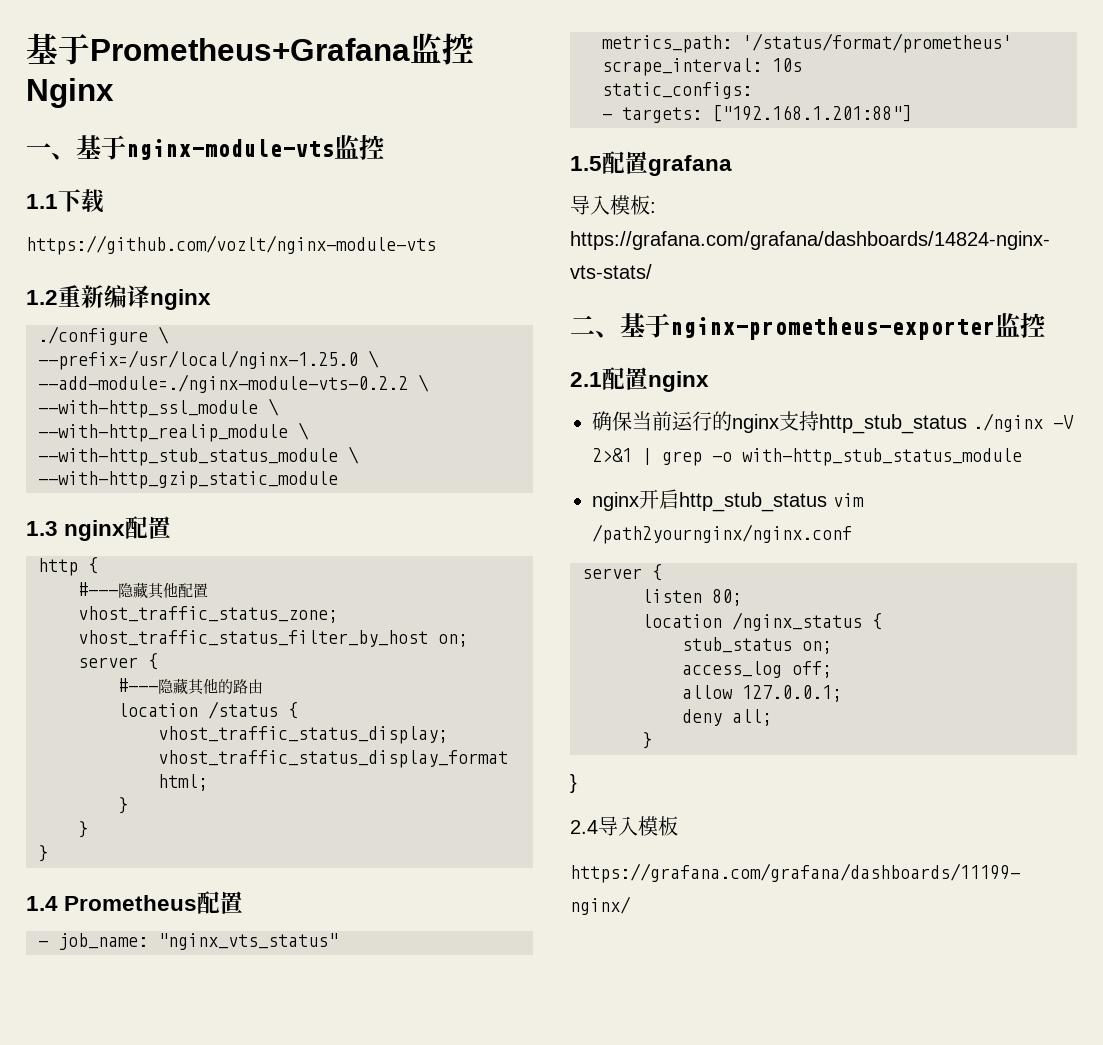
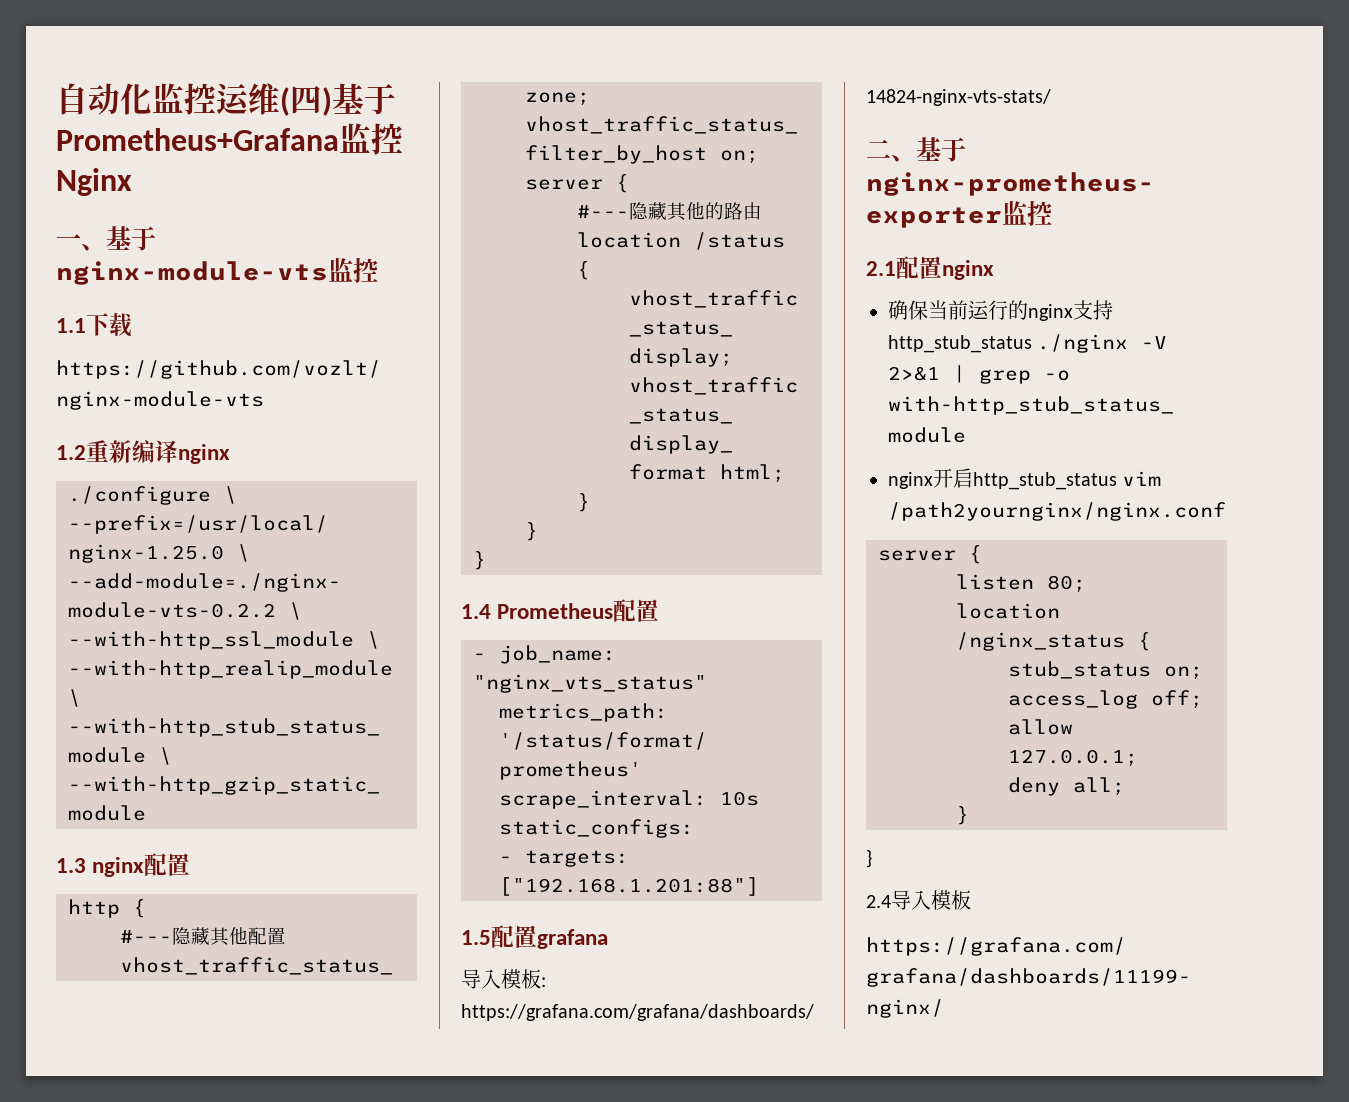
- 基于Prometheus+Grafana监控Nginx
+ 自动化监控运维(四)基于Prometheus+Grafana监控Nginx

